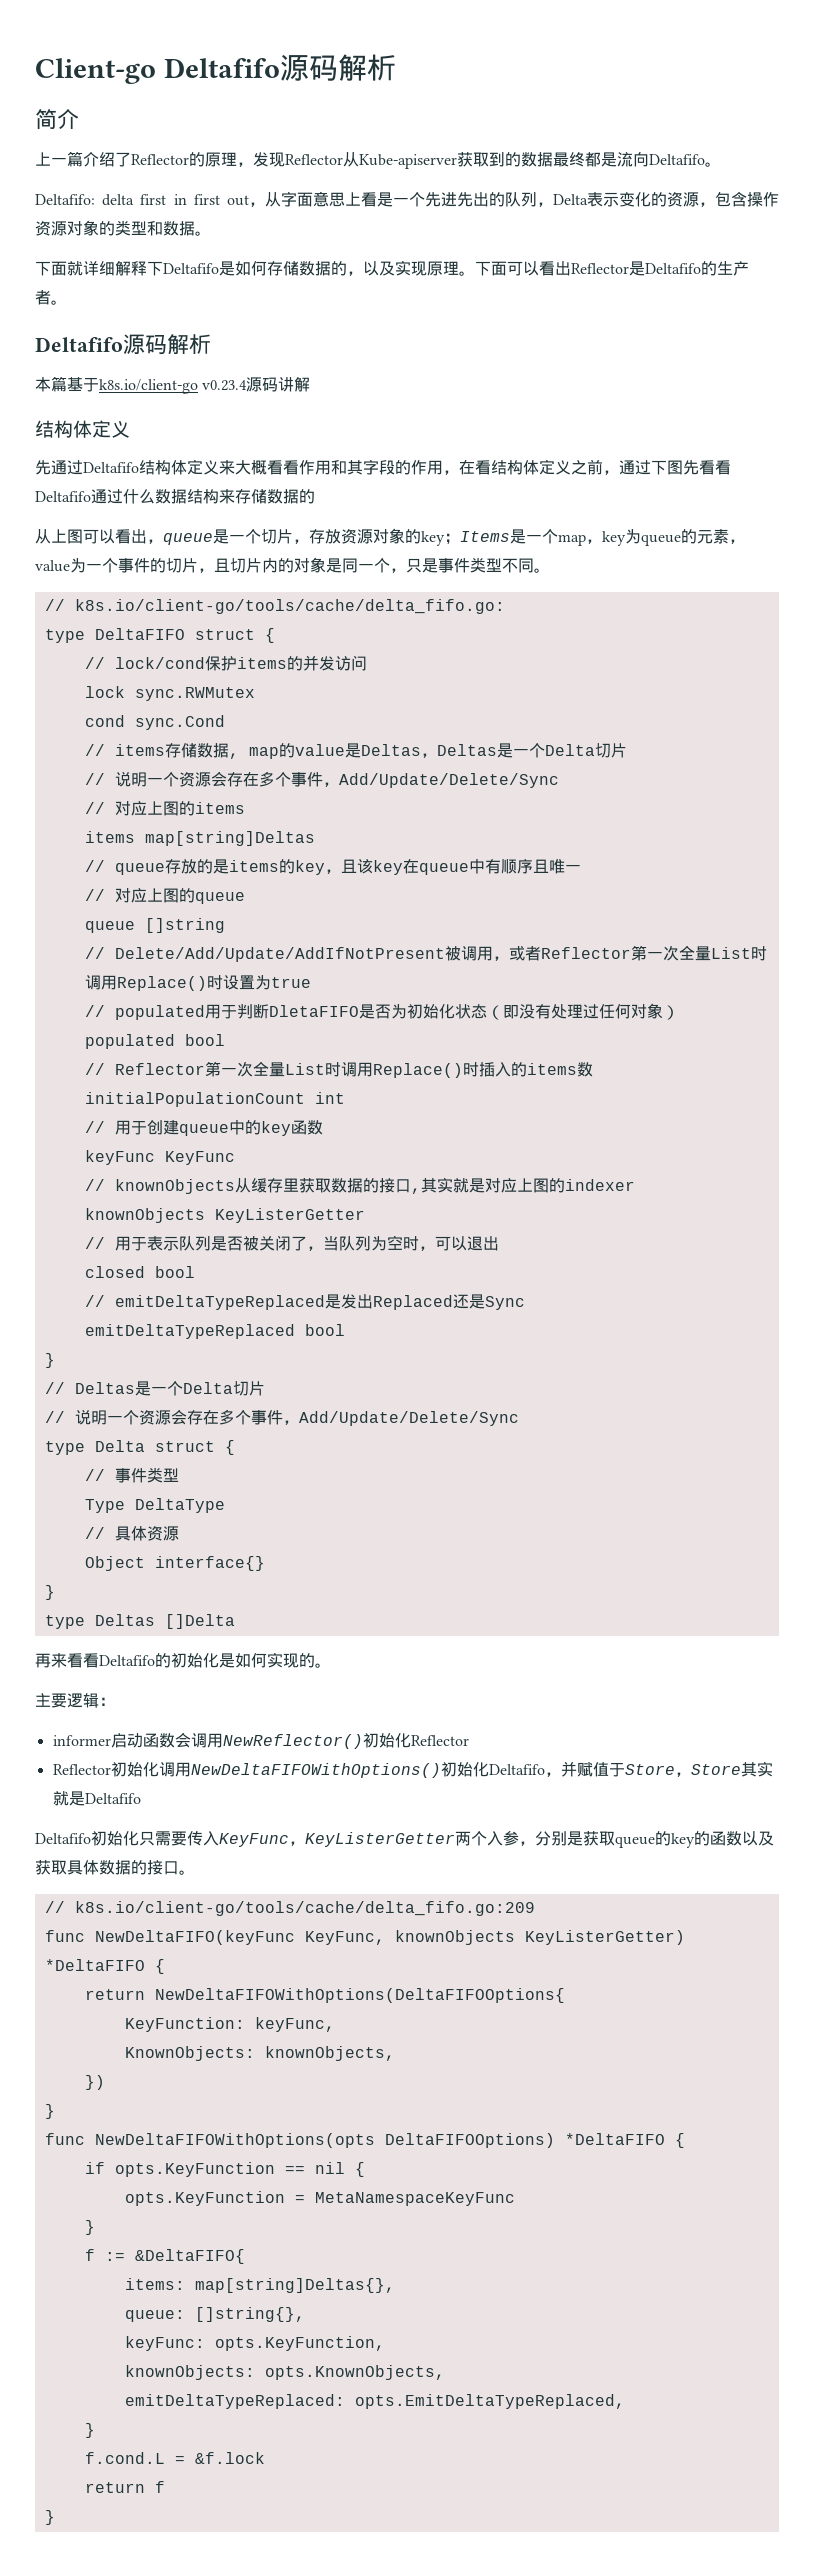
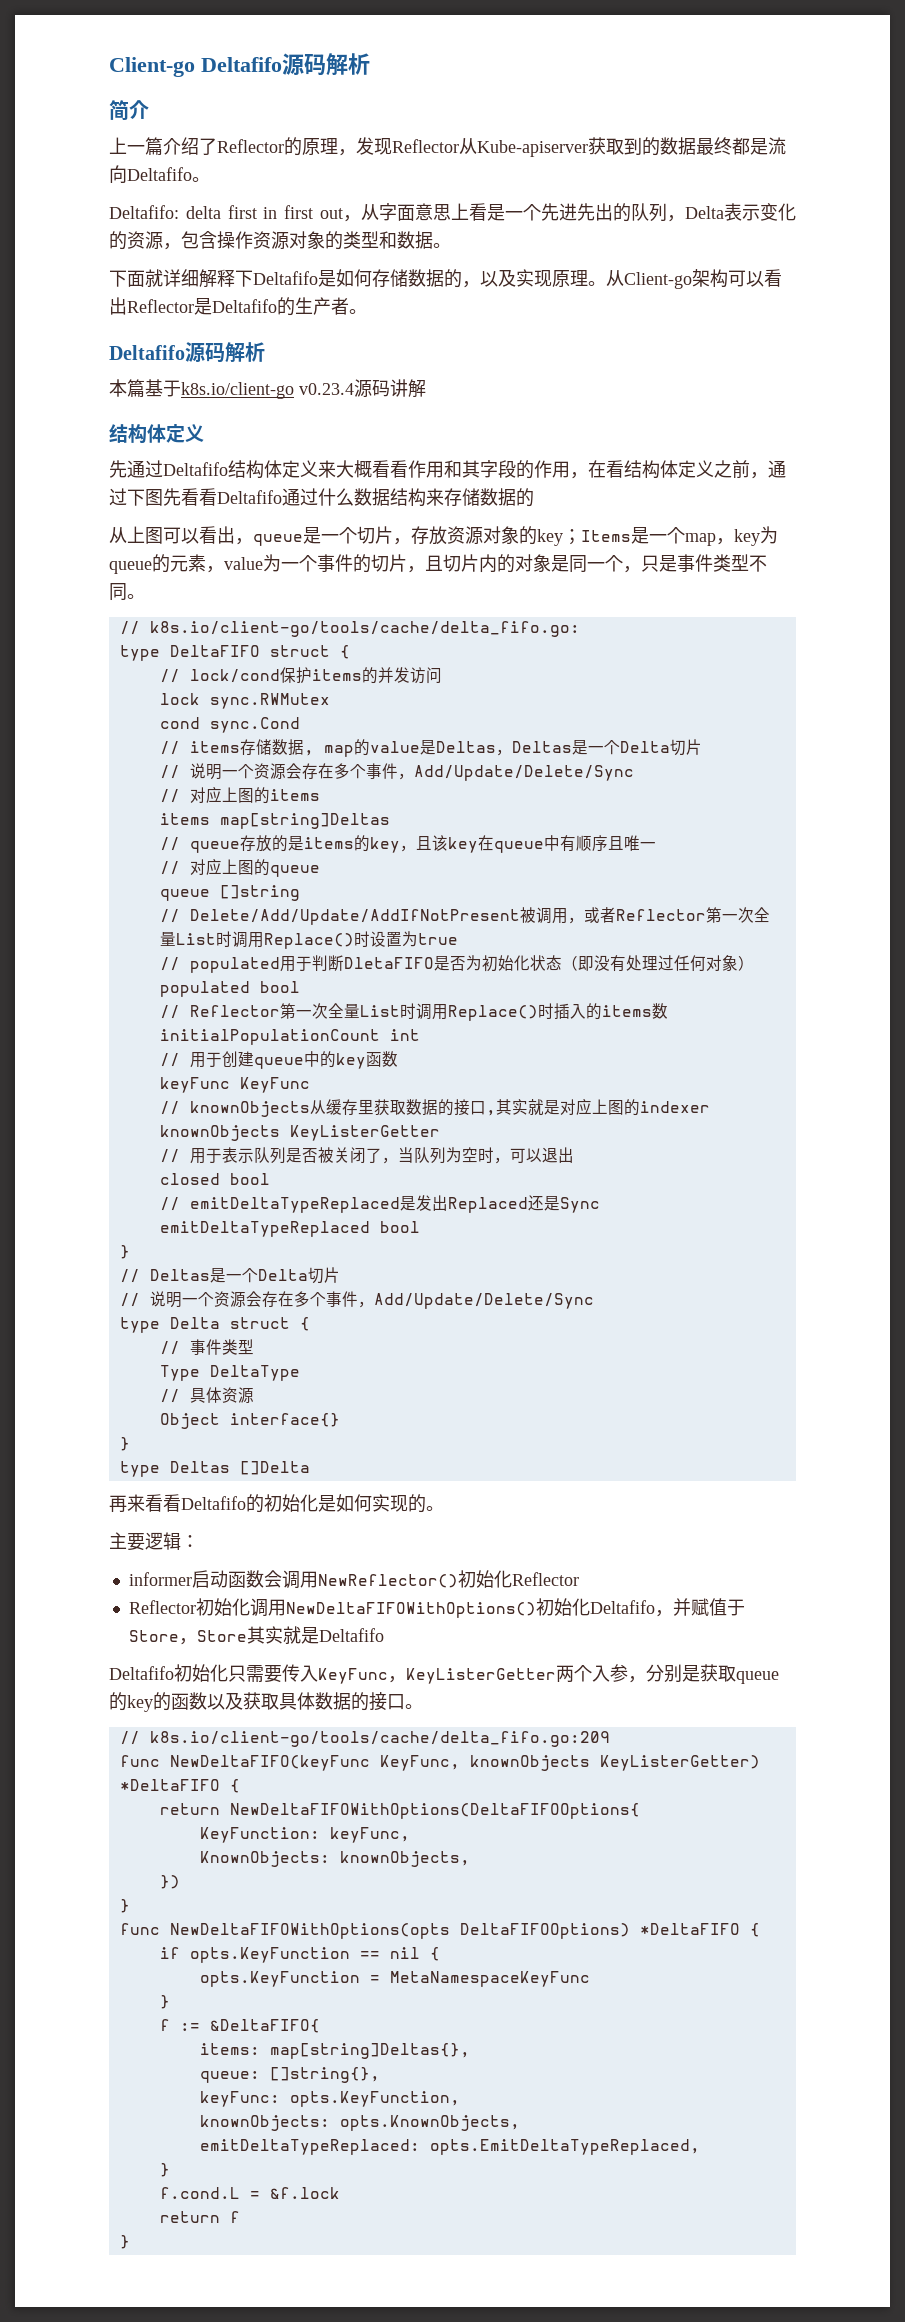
- 下面可以看出Reflector是Deltafifo的生产者。
+ 从Client-go架构可以看出Reflector是Deltafifo的生产者。

